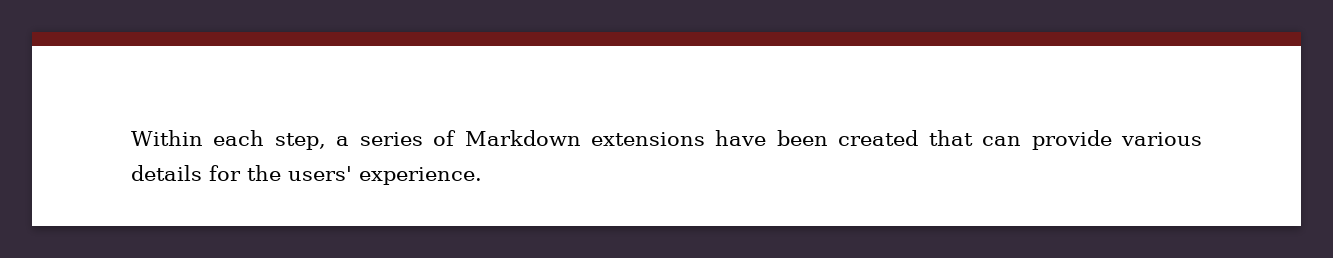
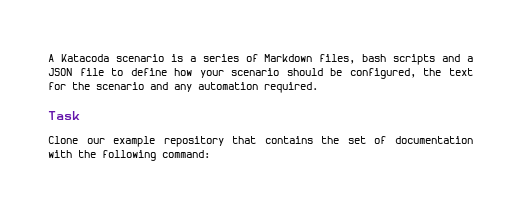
- Within each step, a series of Markdown extensions have been created that can provide various details for the users' experience.
+ A Katacoda scenario is a series of Markdown files, bash scripts and a JSON file to define how your scenario should be configured, the text for the scenario and any automation required.
+ Task
+ Clone our example repository that contains the set of documentation with the following command:

